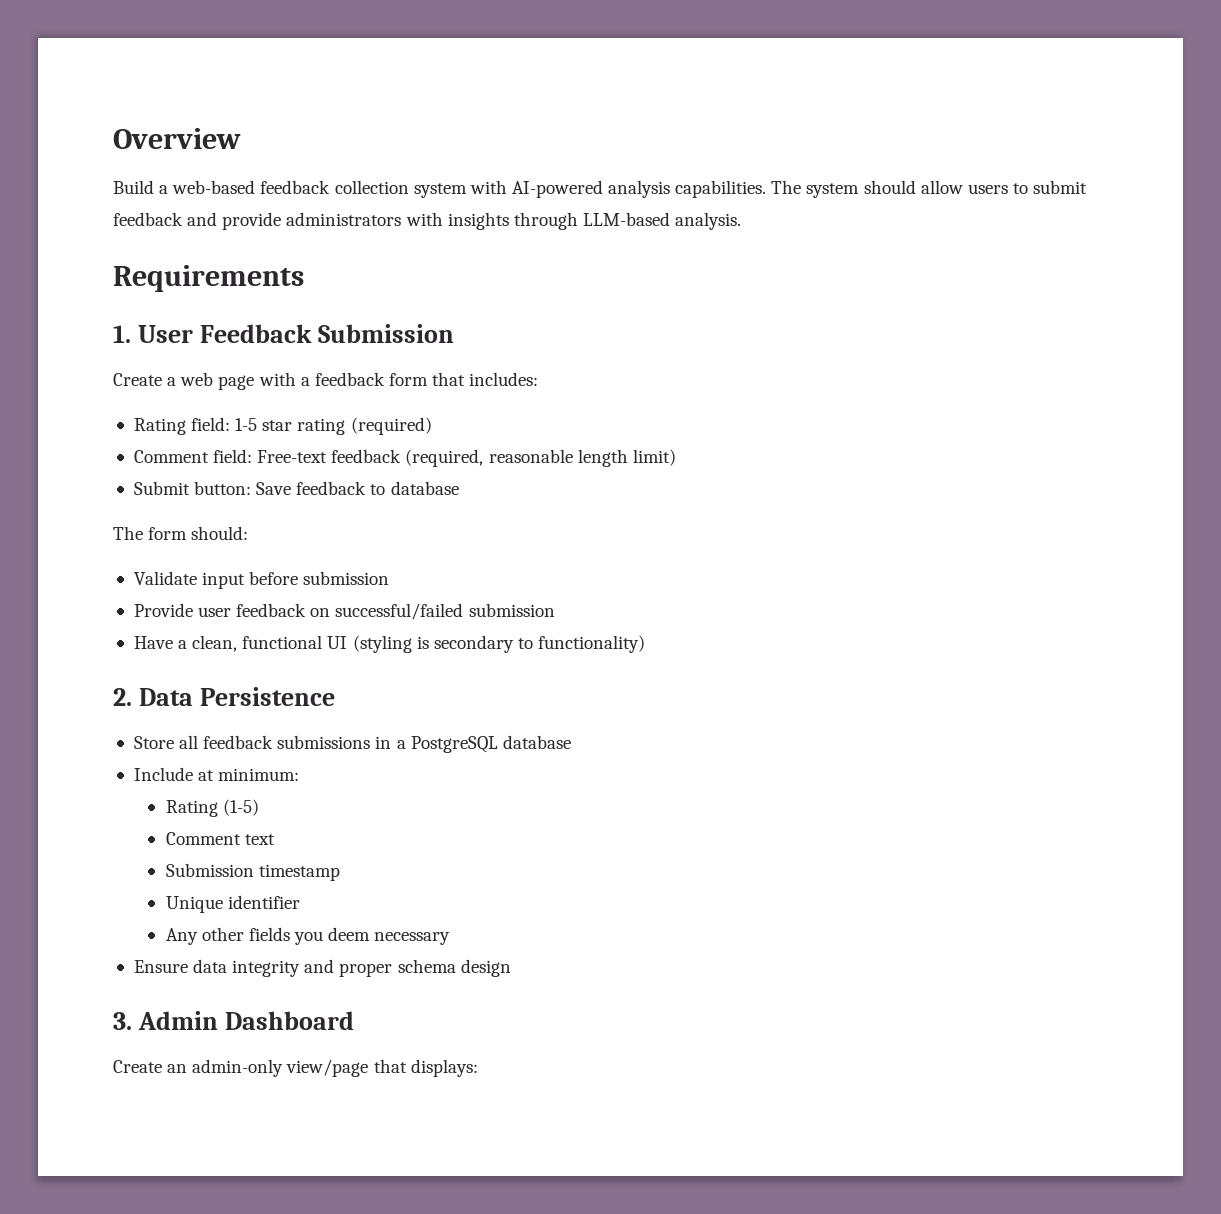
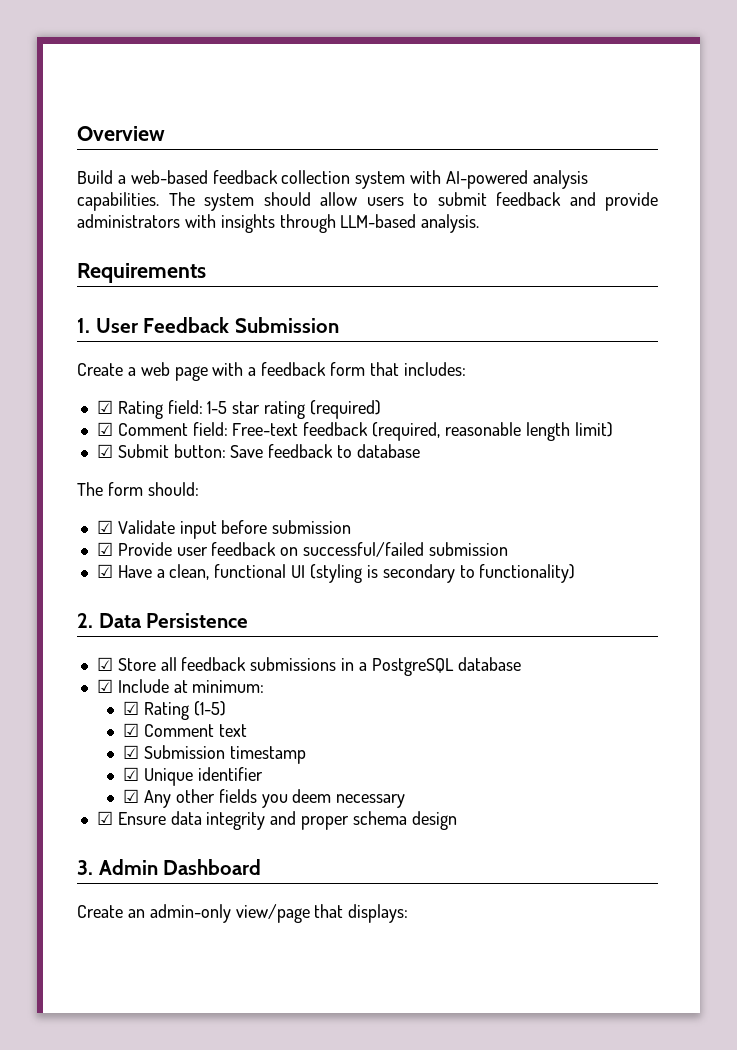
- Rating field: 1-5 star rating (required)
+ ☑ Rating field: 1-5 star rating (required)
- Comment field: Free-text feedback (required, reasonable length limit)
+ ☑ Comment field: Free-text feedback (required, reasonable length limit)
- Submit button: Save feedback to database
+ ☑ Submit button: Save feedback to database
- Validate input before submission
+ ☑ Validate input before submission
- Provide user feedback on successful/failed submission
+ ☑ Provide user feedback on successful/failed submission
- Have a clean, functional UI (styling is secondary to functionality)
+ ☑ Have a clean, functional UI (styling is secondary to functionality)
- Store all feedback submissions in a PostgreSQL database
+ ☑ Store all feedback submissions in a PostgreSQL database
- Include at minimum:
+ ☑ Include at minimum:
- Rating (1-5)
+ ☑ Rating (1-5)
- Comment text
+ ☑ Comment text
- Submission timestamp
+ ☑ Submission timestamp
- Unique identifier
+ ☑ Unique identifier
- Any other fields you deem necessary
+ ☑ Any other fields you deem necessary
- Ensure data integrity and proper schema design
+ ☑ Ensure data integrity and proper schema design

